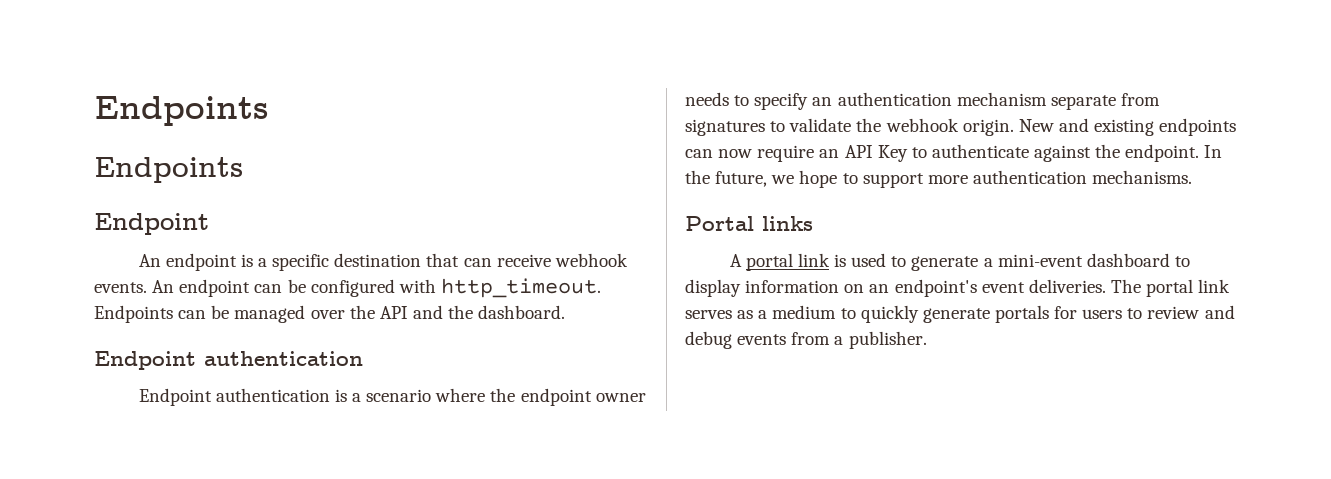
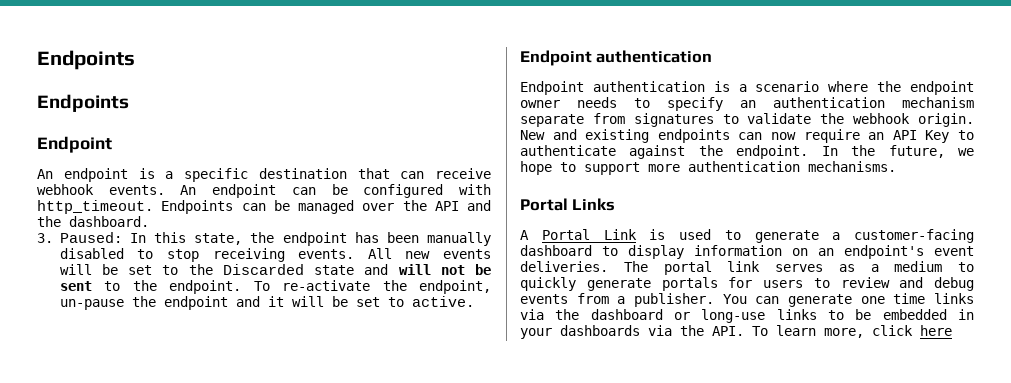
+ 3. Paused: In this state, the endpoint has been manually disabled to stop receiving events. All new events will be set to the Discarded state and will not be sent to the endpoint. To re-activate the endpoint, un-pause the endpoint and it will be set to active.
- Portal links
+ Portal Links
- A portal link is used to generate a mini-event dashboard to display information on an endpoint's event deliveries.
+ A Portal Link is used to generate a customer-facing dashboard to display information on an endpoint's event deliveries.
+ You can generate one time links via the dashboard or long-use links to be embedded in your dashboards via the API. To learn more, click here

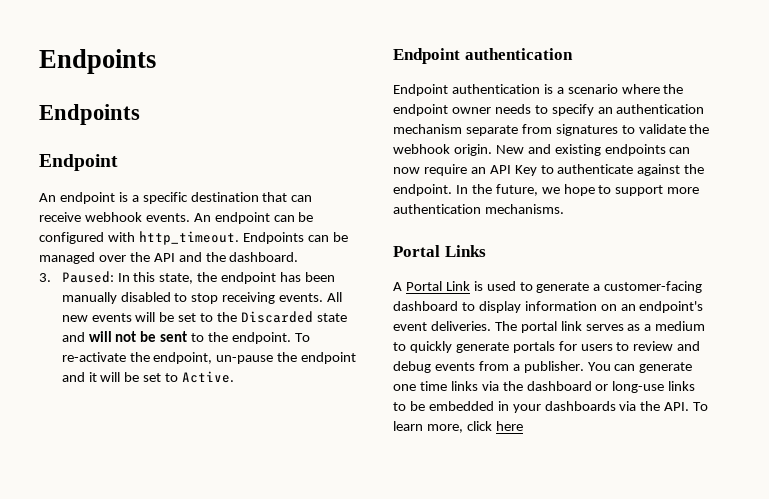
- To re-activate the endpoint, un-pause the endpoint and it will be set to active.
+ To re-activate the endpoint, un-pause the endpoint and it will be set to Active.

